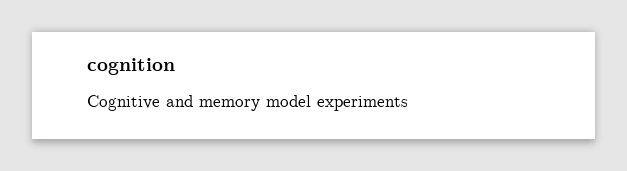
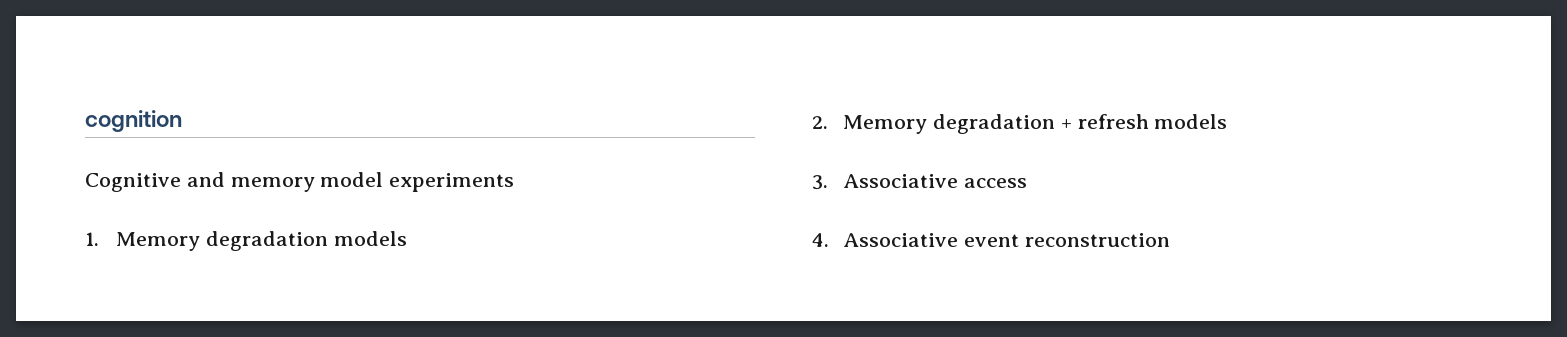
+ 1. Memory degradation models
+ 2. Memory degradation + refresh models
+ 3. Associative access
+ 4. Associative event reconstruction

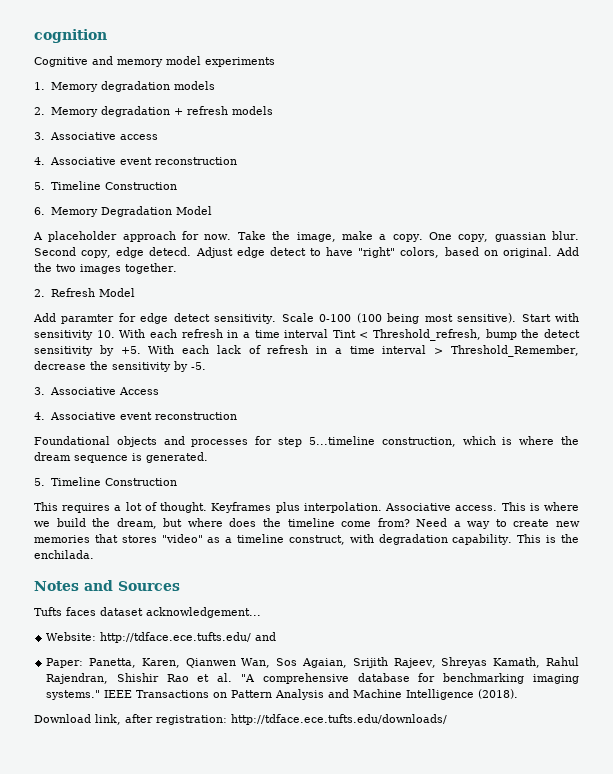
  3. Associative access
  4. Associative event reconstruction
+ 5. Timeline Construction
+ 6. Memory Degradation Model
+ A placeholder approach for now. Take the image, make a copy. One copy, guassian blur. Second copy, edge detecd. Adjust edge detect to have "right" colors, based on original. Add the two images together.
+ 2. Refresh Model
+ Add paramter for edge detect sensitivity. Scale 0-100 (100 being most sensitive). Start with sensitivity 10. With each refresh in a time interval Tint < Threshold_refresh, bump the detect sensitivity by +5. With each lack of refresh in a time interval > Threshold_Remember, decrease the sensitivity by -5.
+ 3. Associative Access
+ 4. Associative event reconstruction
+ Foundational objects and processes for step 5...timeline construction, which is where the dream sequence is generated.
+ 5. Timeline Construction
+ This requires a lot of thought. Keyframes plus interpolation. Associative access. This is where we build the dream, but where does the timeline come from? Need a way to create new memories that stores "video" as a timeline construct, with degradation capability. This is the enchilada.
+ Notes and Sources
+ Tufts faces dataset acknowledgement...
+ Website: http://tdface.ece.tufts.edu/ and
+ Paper: Panetta, Karen, Qianwen Wan, Sos Agaian, Srijith Rajeev, Shreyas Kamath, Rahul Rajendran, Shishir Rao et al. "A comprehensive database for benchmarking imaging systems." IEEE Transactions on Pattern Analysis and Machine Intelligence (2018).
+ Download link, after registration: http://tdface.ece.tufts.edu/downloads/

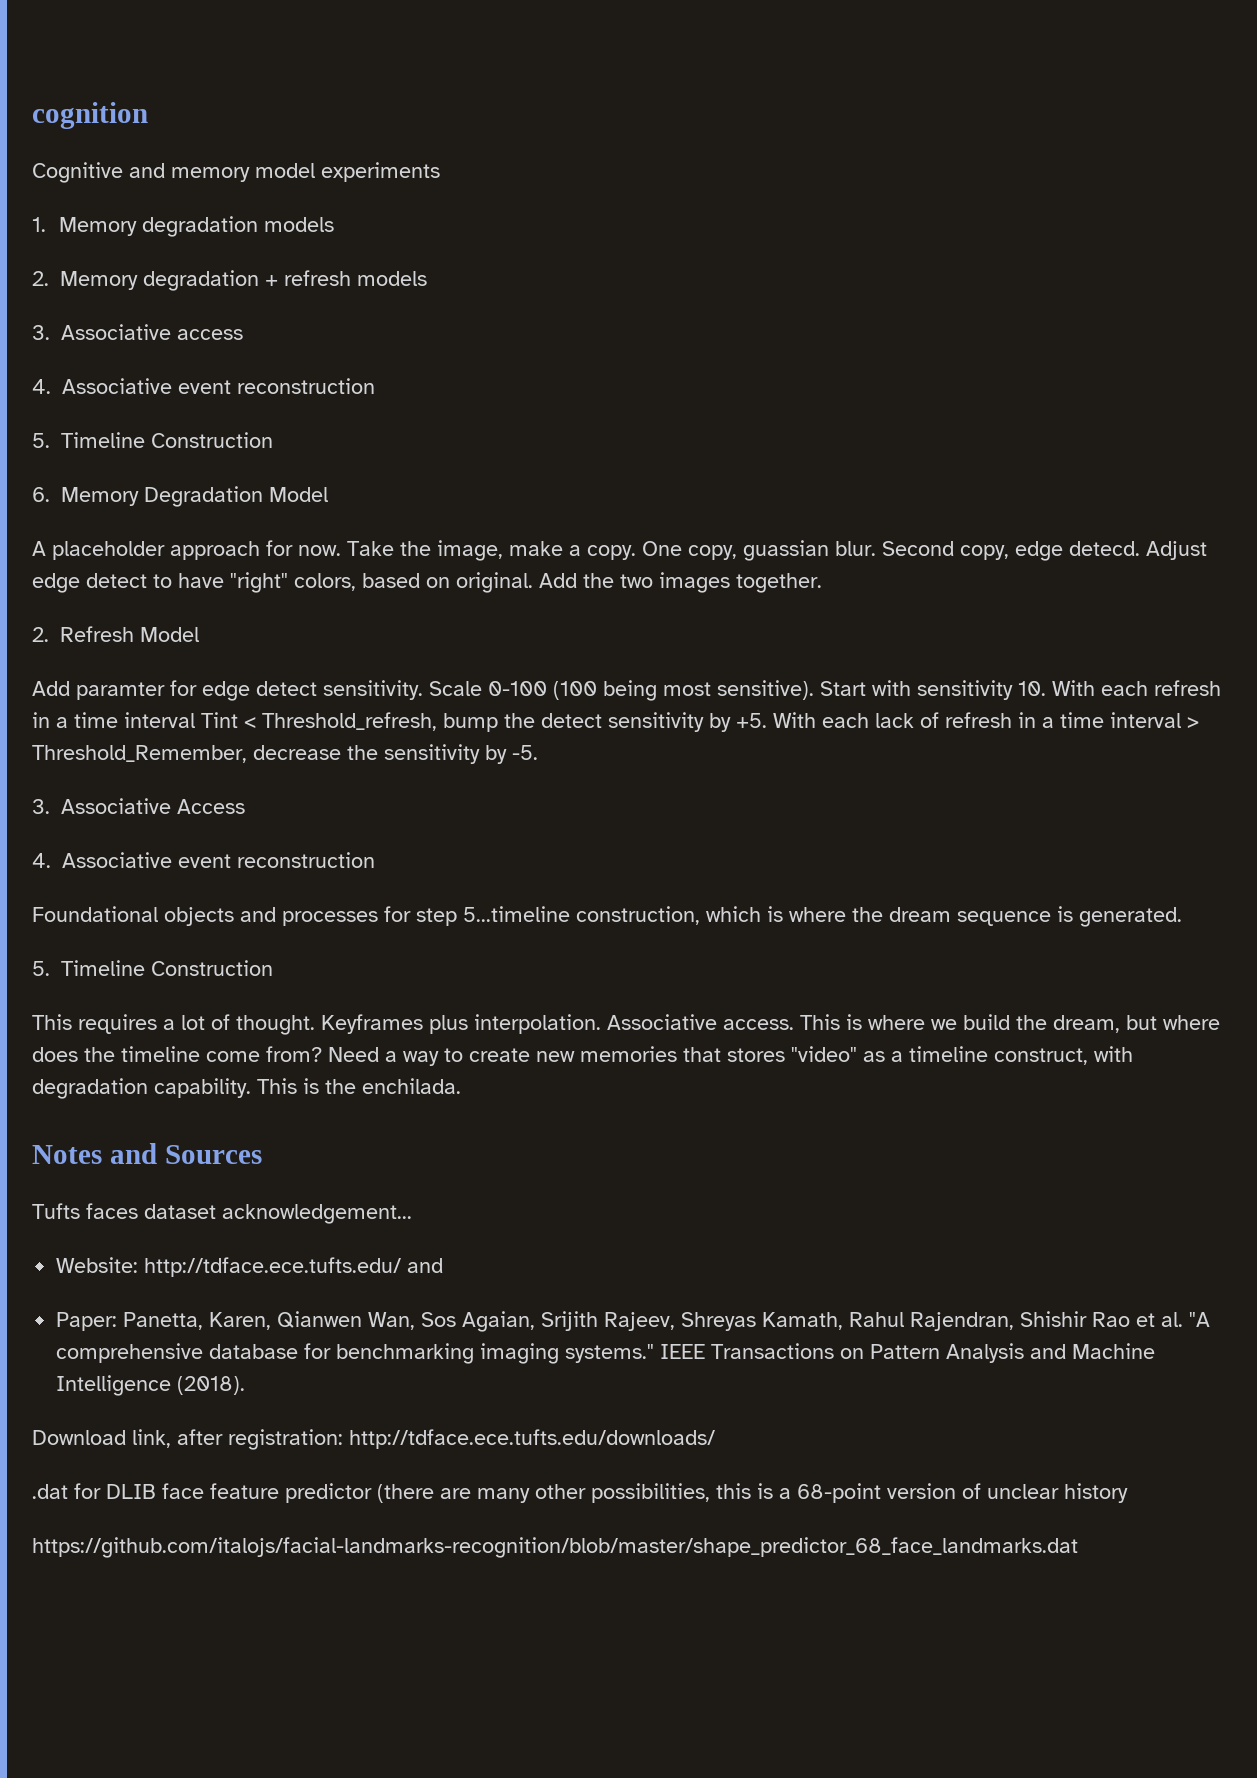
+ .dat for DLIB face feature predictor (there are many other possibilities, this is a 68-point version of unclear history
+ https://github.com/italojs/facial-landmarks-recognition/blob/master/shape_predictor_68_face_landmarks.dat

